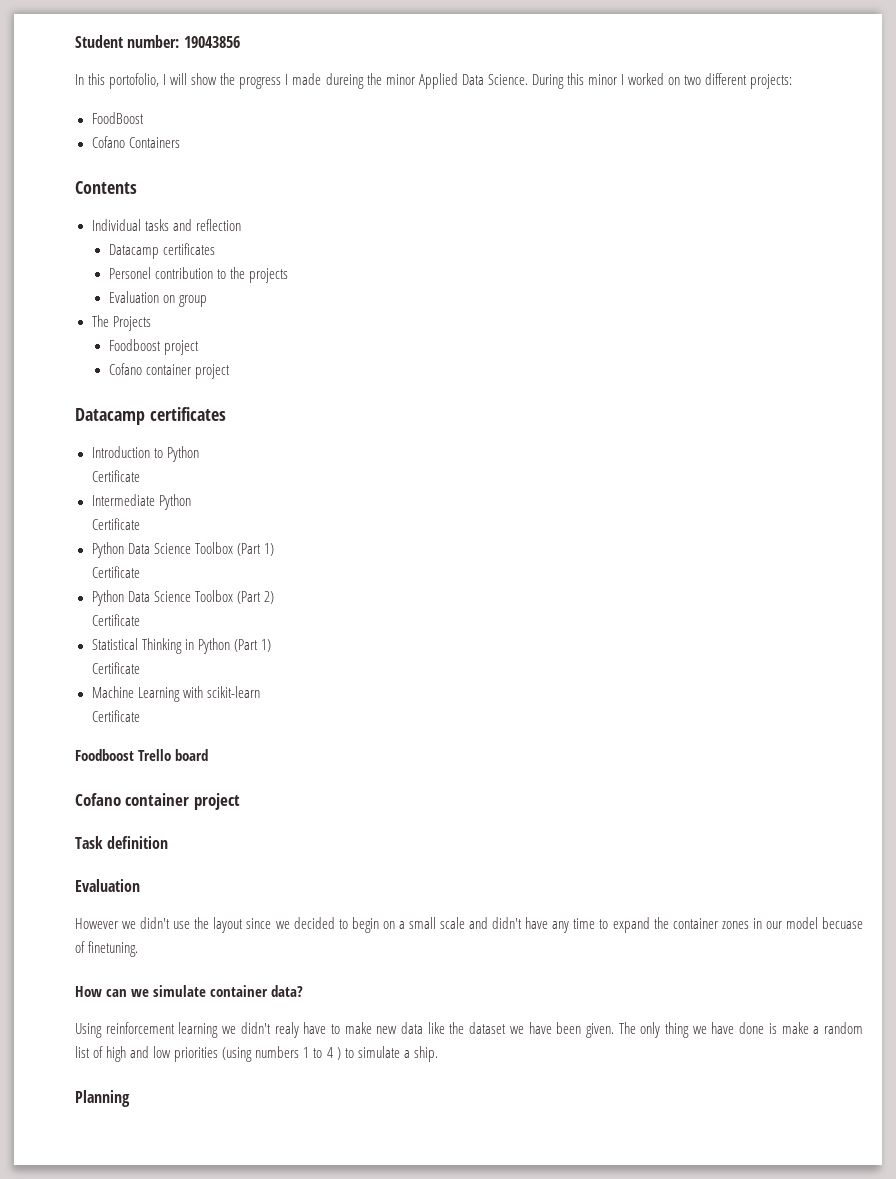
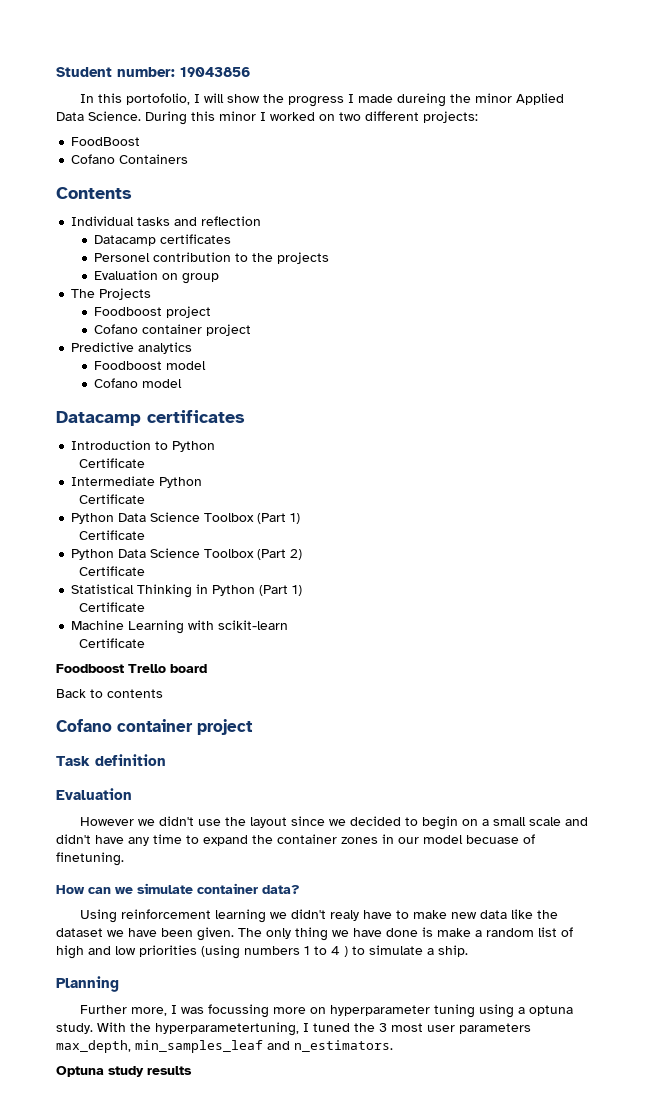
+ Predictive analytics
+ Foodboost model
+ Cofano model
+ Back to contents
+ Further more, I was focussing more on hyperparameter tuning using a optuna study. With the hyperparametertuning, I tuned the 3 most user parameters max_depth, min_samples_leaf and n_estimators.
+ Optuna study results

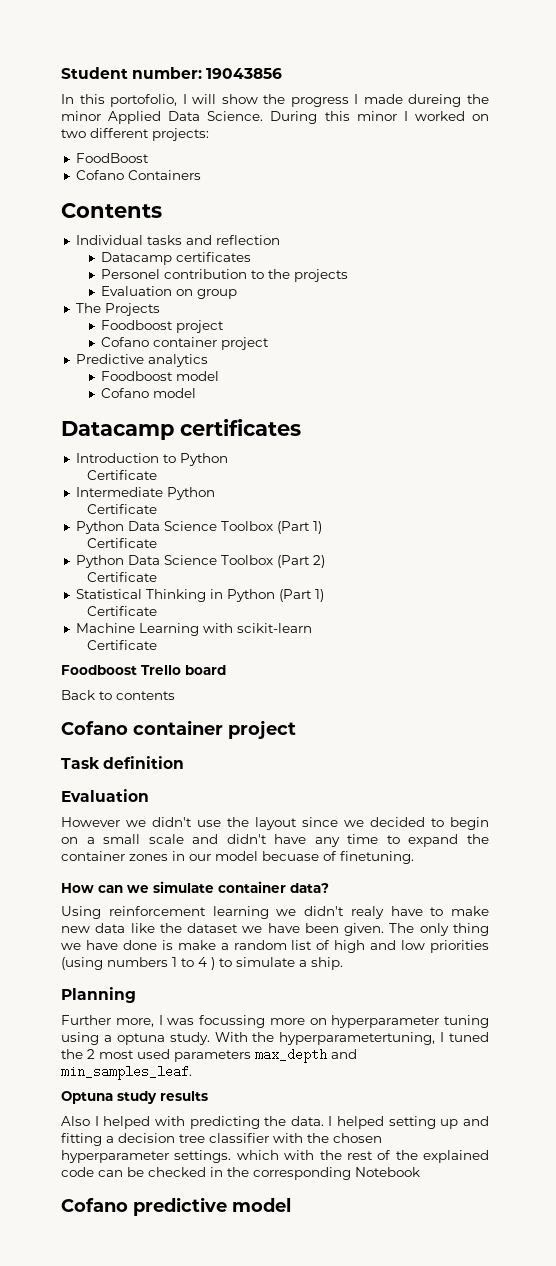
- With the hyperparametertuning, I tuned the 3 most user parameters max_depth, min_samples_leaf and n_estimators.
+ With the hyperparametertuning, I tuned the 2 most used parameters max_depth and min_samples_leaf.
  Optuna study results
+ Also I helped with predicting the data. I helped setting up and fitting a decision tree classifier with the chosen hyperparameter settings. which with the rest of the explained code can be checked in the corresponding Notebook
+ Cofano predictive model

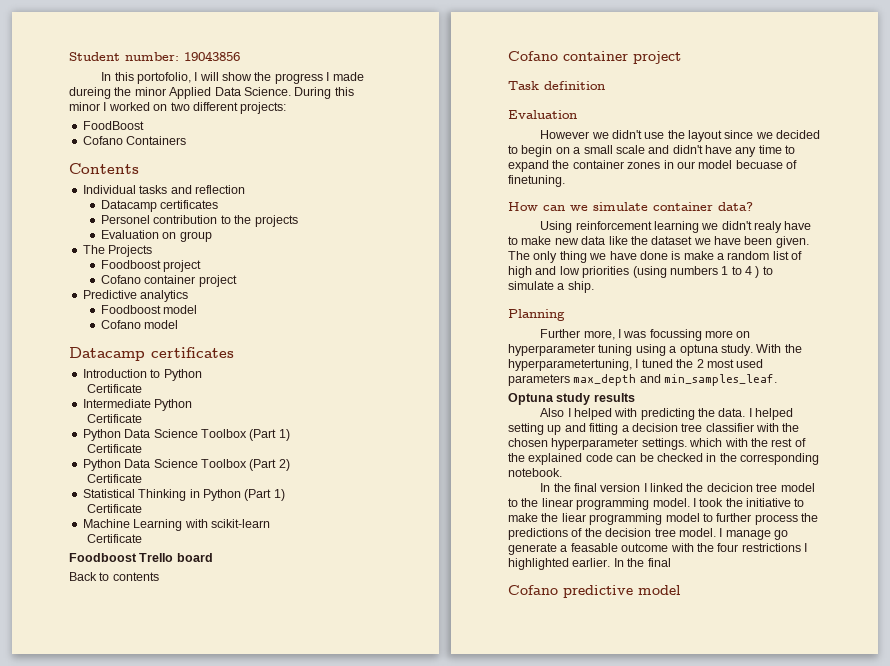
- I helped setting up and fitting a decision tree classifier with the chosen hyperparameter settings. which with the rest of the explained code can be checked in the corresponding Notebook
+ I helped setting up and fitting a decision tree classifier with the chosen hyperparameter settings. which with the rest of the explained code can be checked in the corresponding notebook.
+ In the final version I linked the decicion tree model to the linear programming model. I took the initiative to make the liear programming model to further process the predictions of the decision tree model. I manage go generate a feasable outcome with the four restrictions I highlighted earlier. In the final

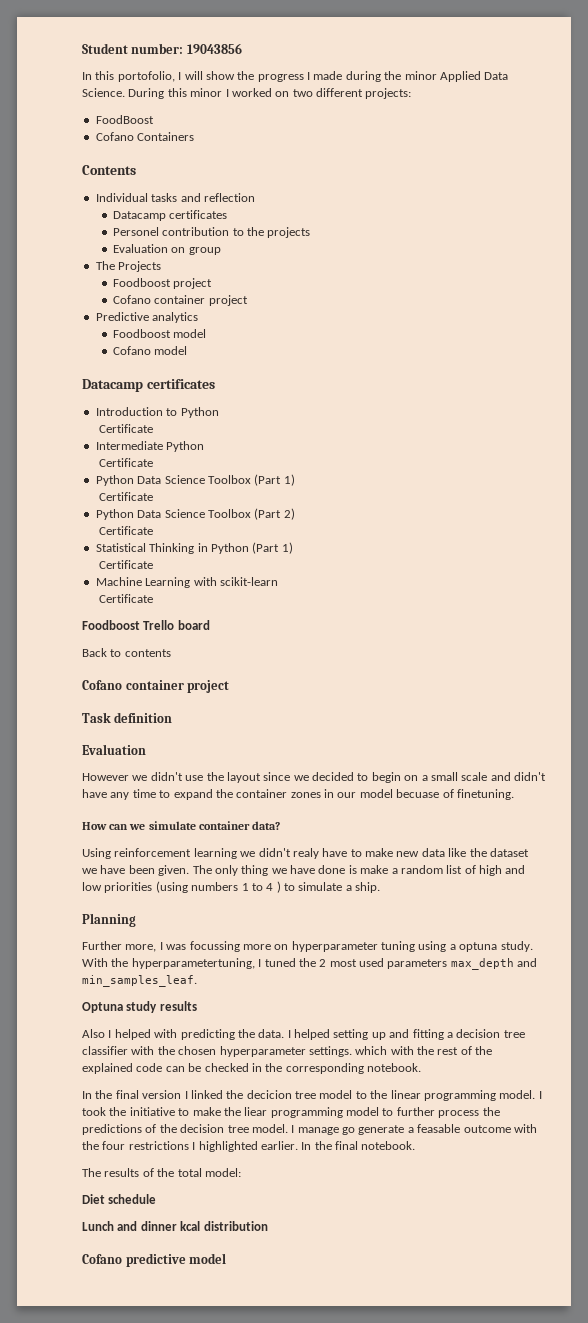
- In this portofolio, I will show the progress I made dureing the minor Applied Data Science.
+ In this portofolio, I will show the progress I made during the minor Applied Data Science.
- I manage go generate a feasable outcome with the four restrictions I highlighted earlier. In the final
+ I manage go generate a feasable outcome with the four restrictions I highlighted earlier. In the final notebook.
+ The results of the total model:
+ Diet schedule
+ Lunch and dinner kcal distribution

